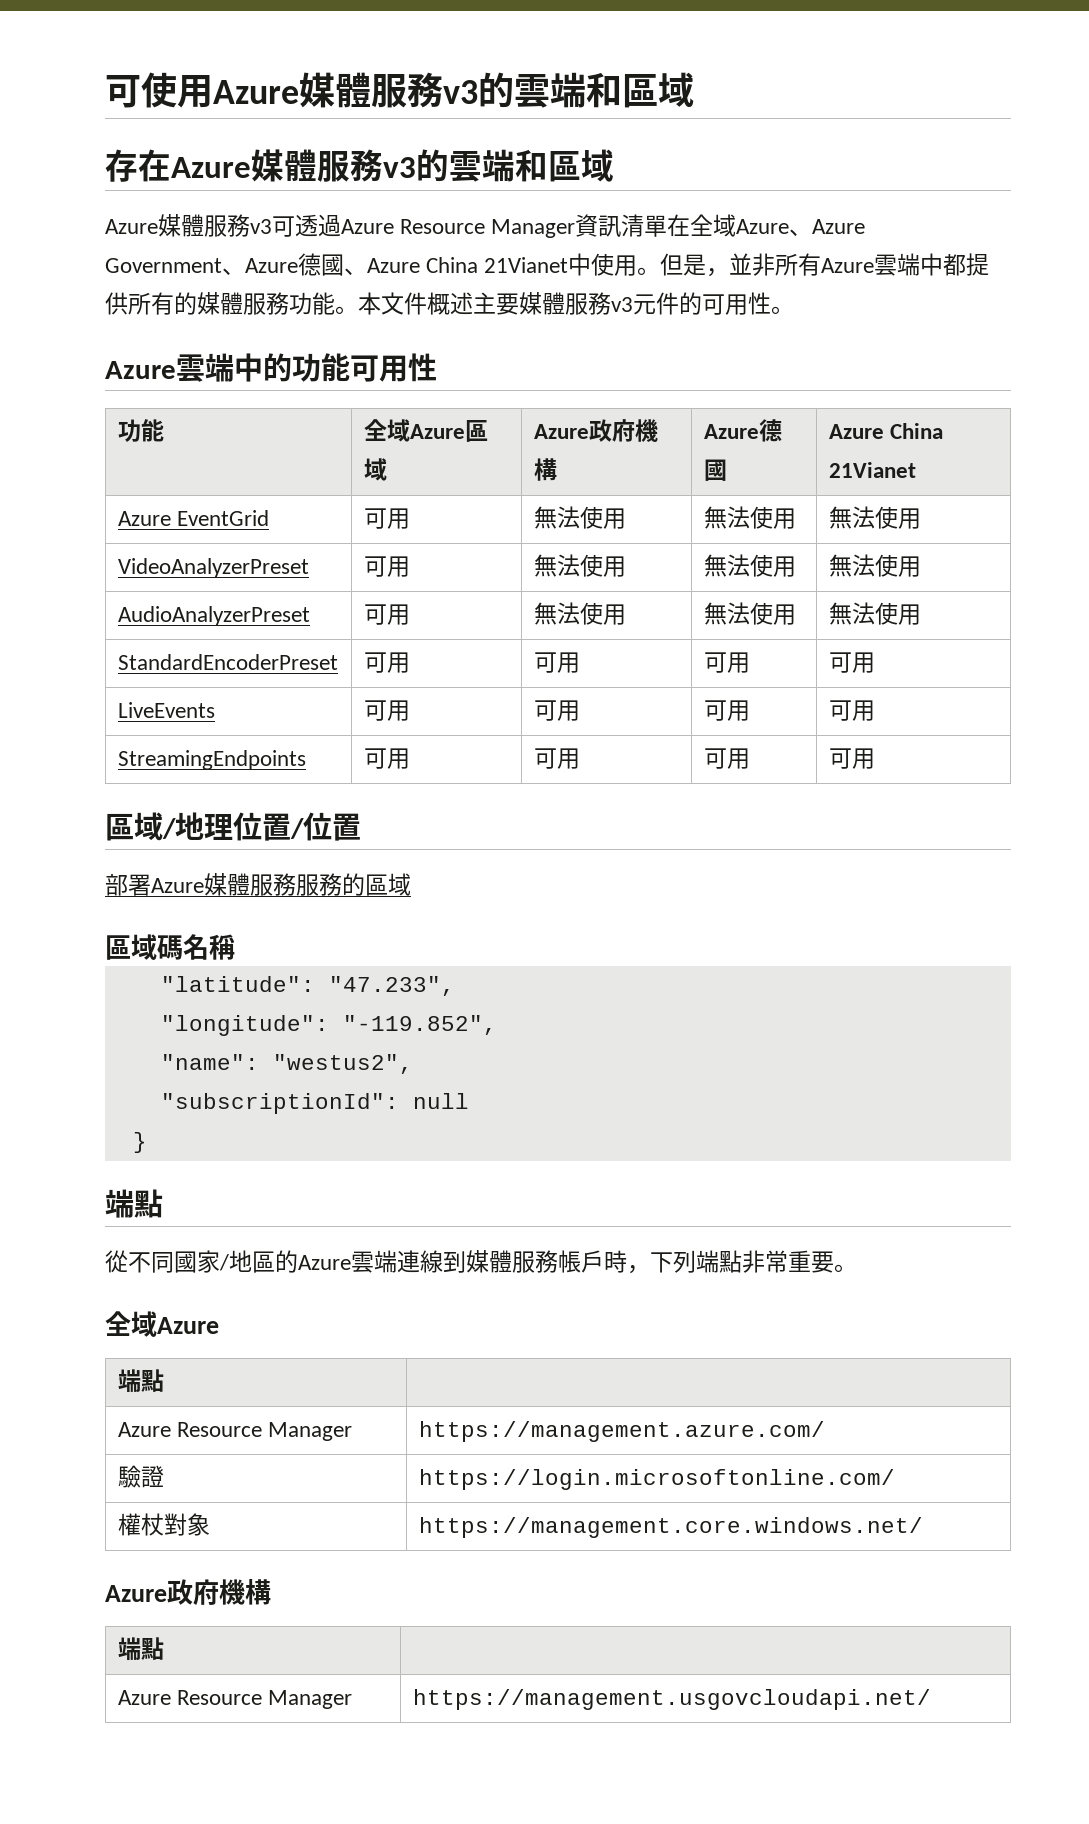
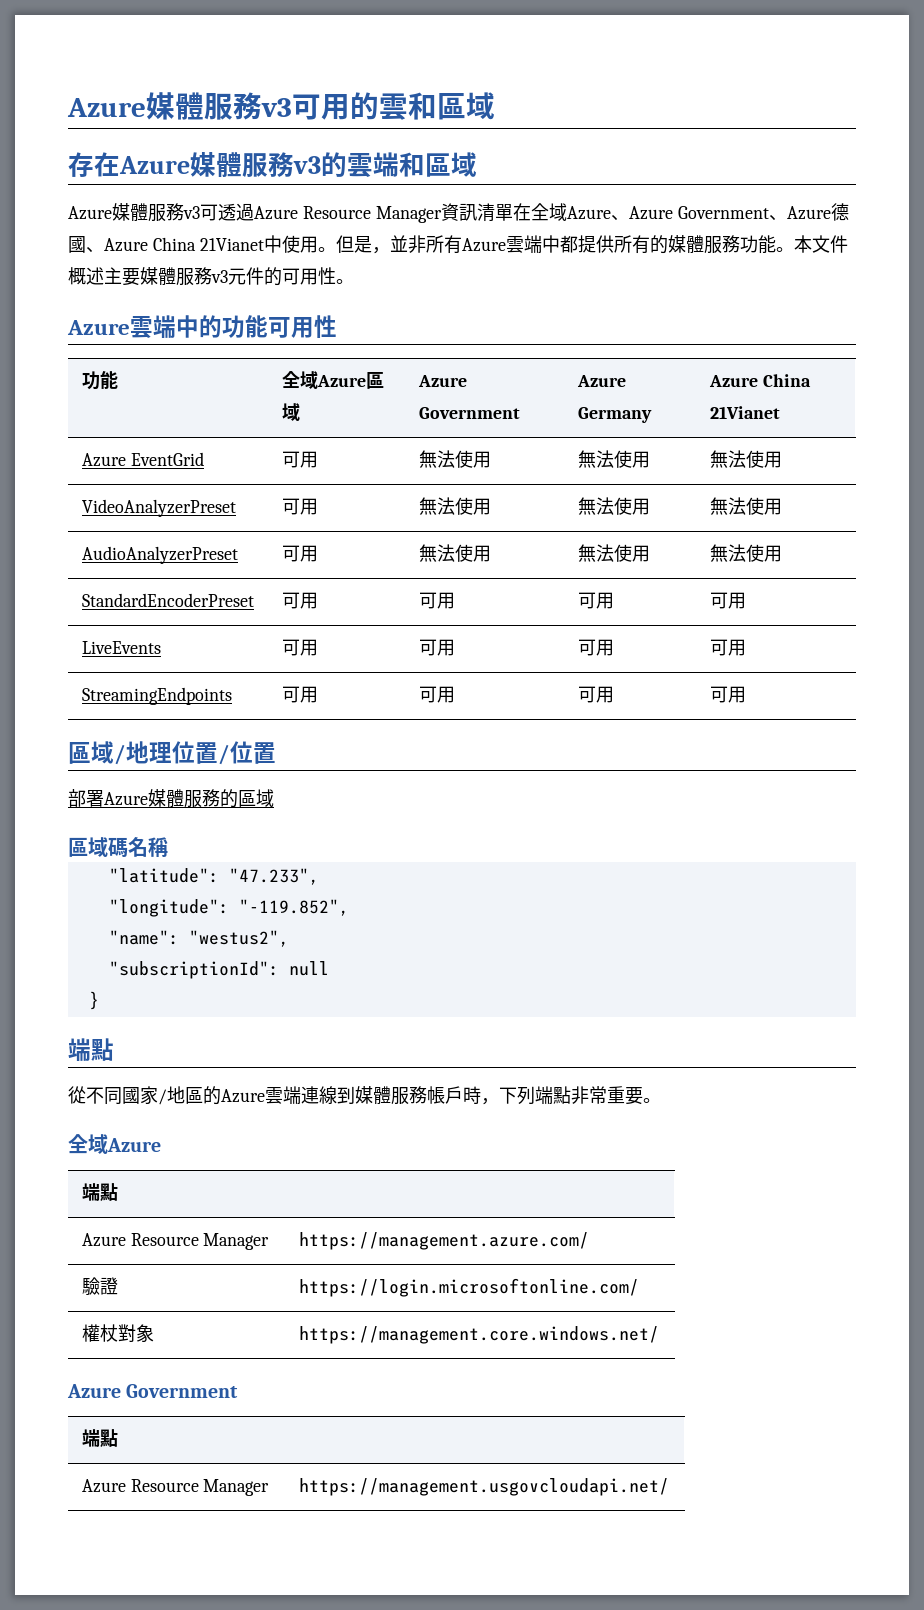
- 可使用Azure媒體服務v3的雲端和區域
+ Azure媒體服務v3可用的雲和區域
- 功能 | 全域Azure區域 | Azure政府機構 | Azure德國 | Azure China 21Vianet
+ 功能 | 全域Azure區域 | Azure Government | Azure Germany | Azure China 21Vianet
- 部署Azure媒體服務服務的區域
+ 部署Azure媒體服務的區域
  權杖對象 | https://management.core.windows.net/
- Azure政府機構
+ Azure Government

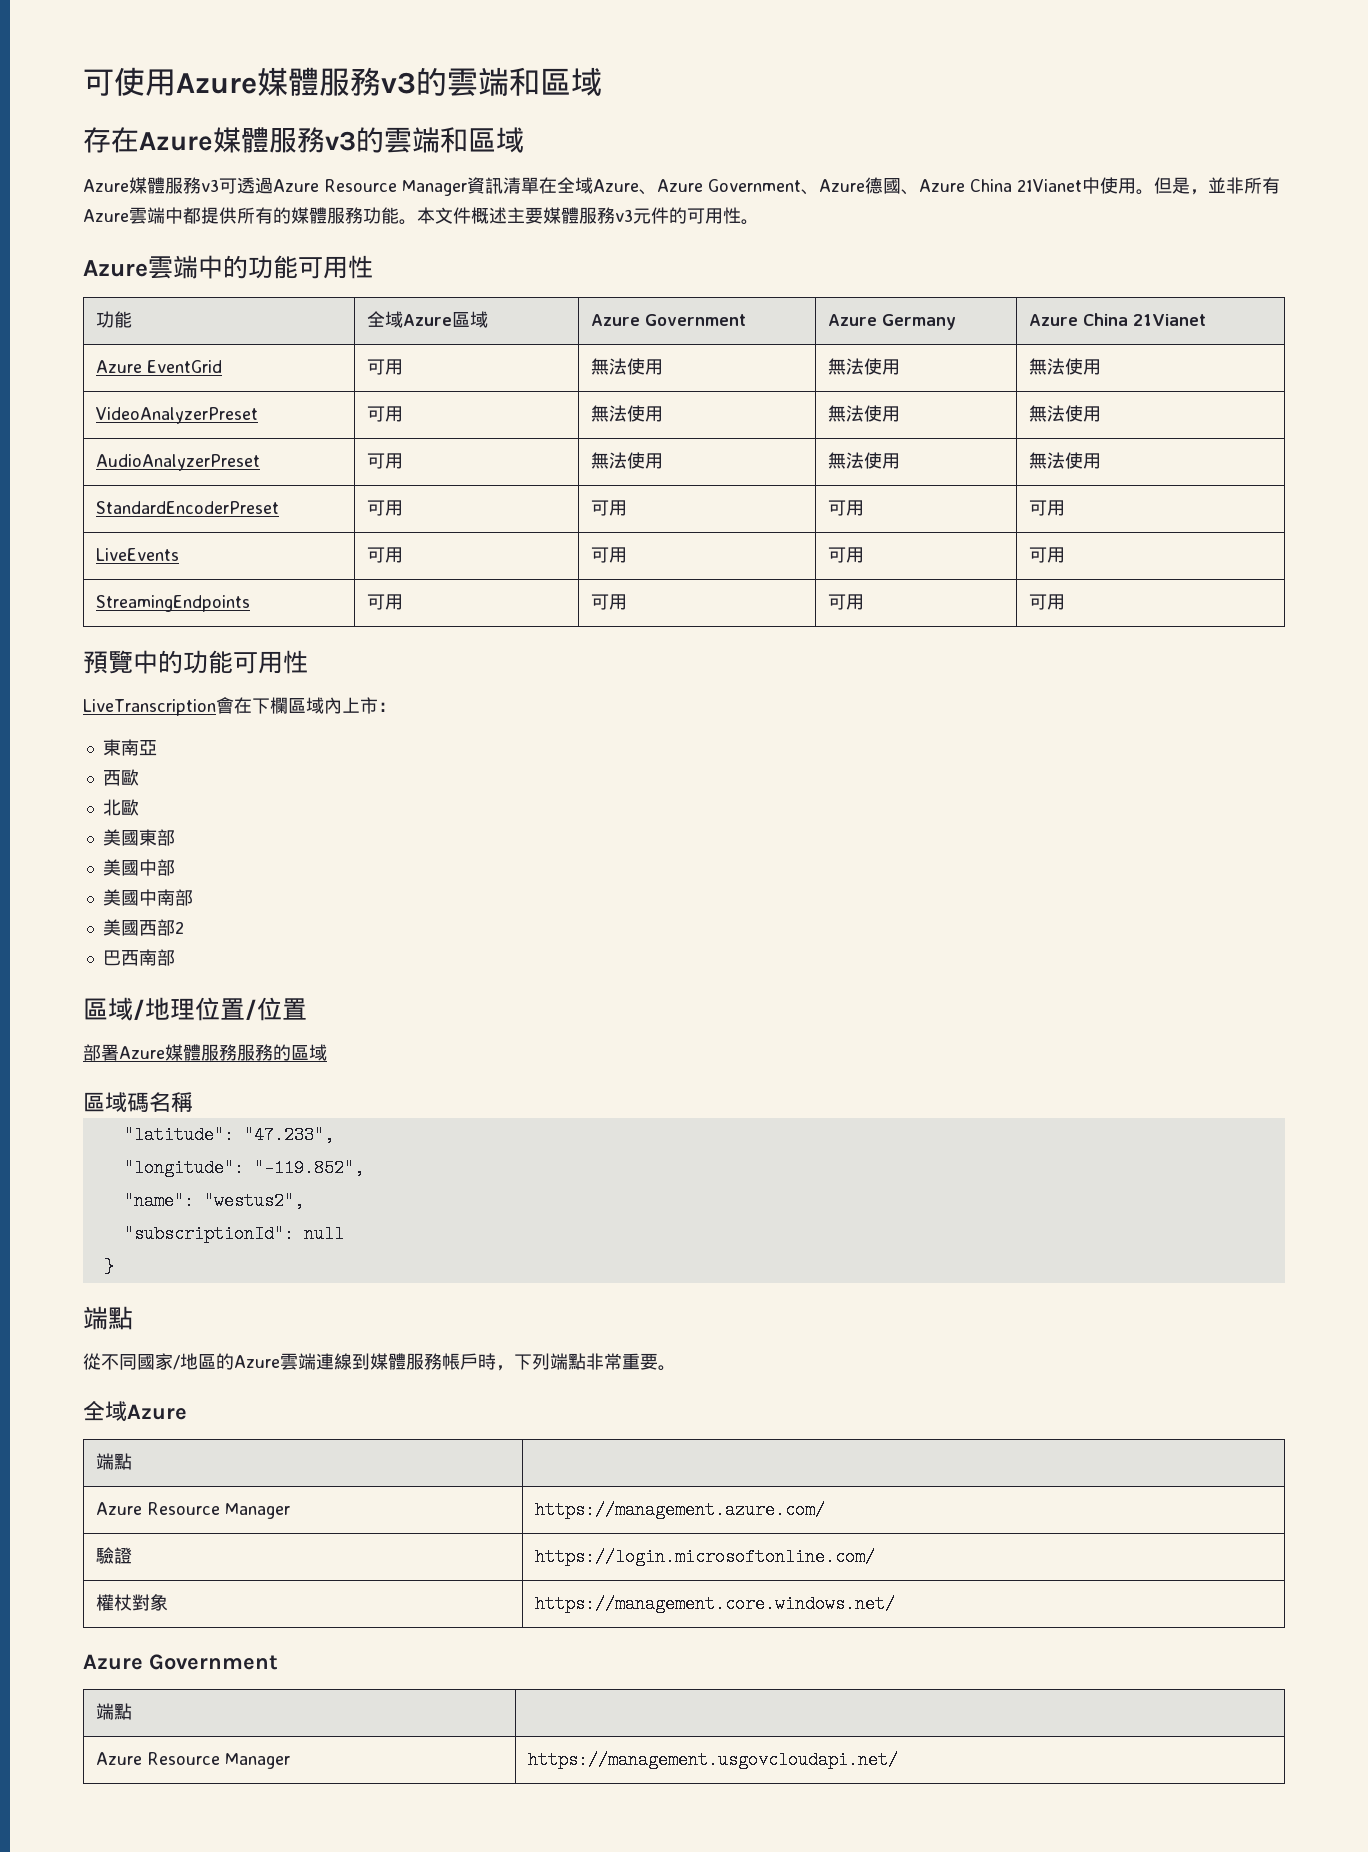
- Azure媒體服務v3可用的雲和區域
+ 可使用Azure媒體服務v3的雲端和區域
+ 預覽中的功能可用性
+ LiveTranscription會在下欄區域內上市：
+ 東南亞
+ 西歐
+ 北歐
+ 美國東部
+ 美國中部
+ 美國中南部
+ 美國西部2
+ 巴西南部
- 部署Azure媒體服務的區域
+ 部署Azure媒體服務服務的區域

